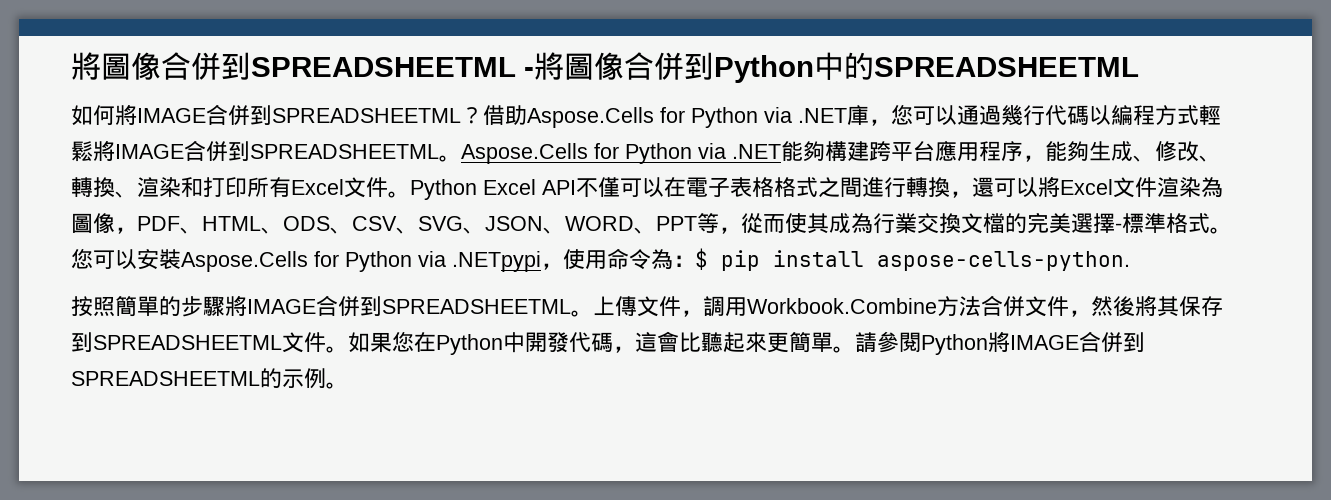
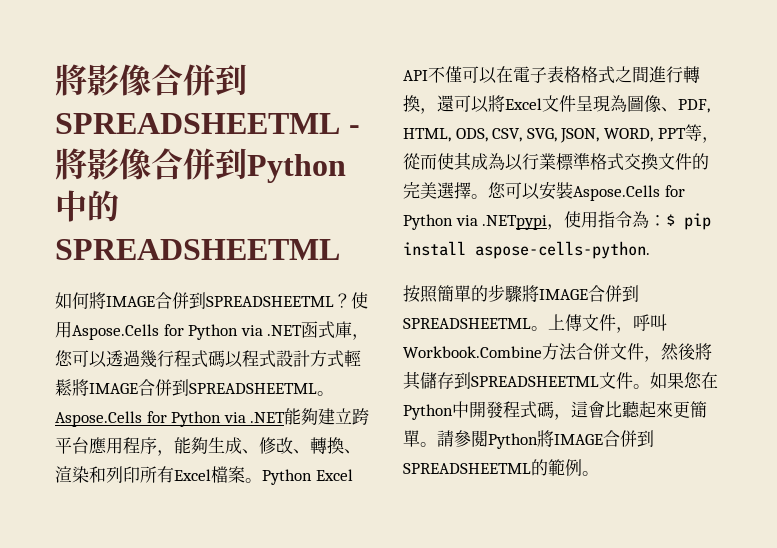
- 將圖像合併到SPREADSHEETML -將圖像合併到Python中的SPREADSHEETML
+ 將影像合併到SPREADSHEETML -將影像合併到Python中的SPREADSHEETML
- 借助Aspose.Cells for Python via .NET庫，您可以通過幾行代碼以編程方式輕鬆將IMAGE合併到SPREADSHEETML。
+ 使用Aspose.Cells for Python via .NET函式庫，您可以透過幾行程式碼以程式設計方式輕鬆將IMAGE合併到SPREADSHEETML。
- Aspose.Cells for Python via .NET能夠構建跨平台應用程序，能夠生成、修改、轉換、渲染和打印所有Excel文件。
+ Aspose.Cells for Python via .NET能夠建立跨平台應用程序，能夠生成、修改、轉換、渲染和列印所有Excel檔案。
- Python Excel API不僅可以在電子表格格式之間進行轉換，還可以將Excel文件渲染為圖像，PDF、HTML、ODS、CSV、SVG、JSON、WORD、PPT等，從而使其成為行業交換文檔的完美選擇-標準格式。
+ Python Excel API不僅可以在電子表格格式之間進行轉換，還可以將Excel文件呈現為圖像、PDF, HTML, ODS, CSV, SVG, JSON, WORD, PPT等，從而使其成為以行業標準格式交換文件的完美選擇。
- 您可以安裝Aspose.Cells for Python via .NETpypi，使用命令為：$ pip install aspose-cells-python.
+ 您可以安裝Aspose.Cells for Python via .NETpypi，使用指令為：$ pip install aspose-cells-python.
- 上傳文件，調用Workbook.Combine方法合併文件，然後將其保存到SPREADSHEETML文件。
+ 上傳文件，呼叫Workbook.Combine方法合併文件，然後將其儲存到SPREADSHEETML文件。
- 如果您在Python中開發代碼，這會比聽起來更簡單。
+ 如果您在Python中開發程式碼，這會比聽起來更簡單。
- 請參閱Python將IMAGE合併到SPREADSHEETML的示例。
+ 請參閱Python將IMAGE合併到SPREADSHEETML的範例。

